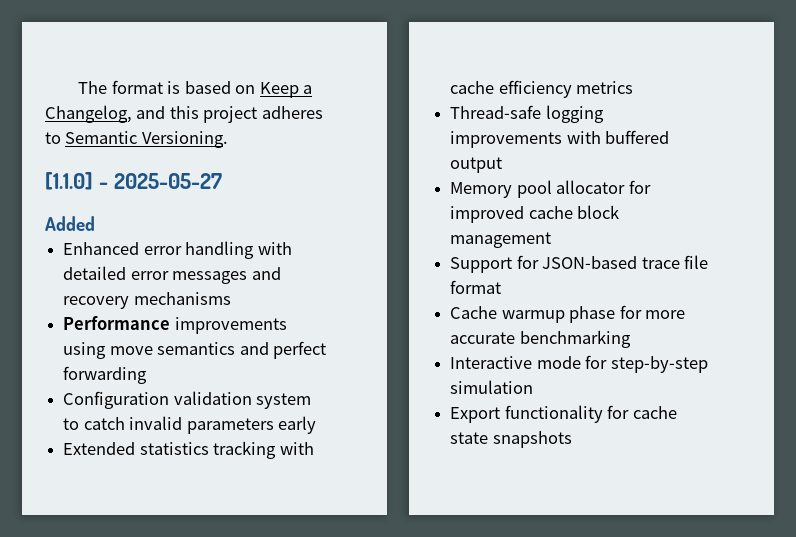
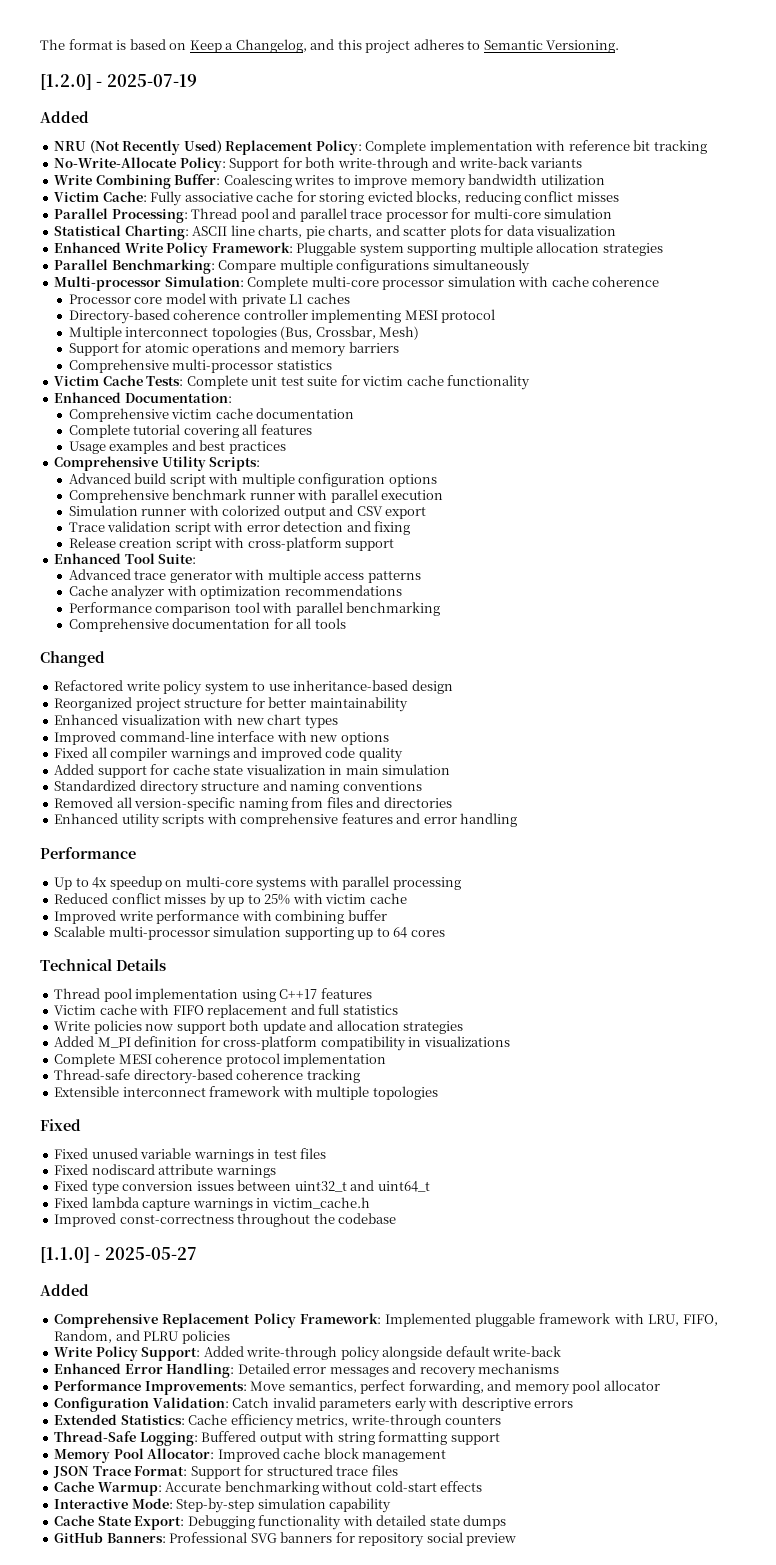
+ [1.2.0] - 2025-07-19
+ Added
+ NRU (Not Recently Used) Replacement Policy: Complete implementation with reference bit tracking
+ No-Write-Allocate Policy: Support for both write-through and write-back variants
+ Write Combining Buffer: Coalescing writes to improve memory bandwidth utilization
+ Victim Cache: Fully associative cache for storing evicted blocks, reducing conflict misses
+ Parallel Processing: Thread pool and parallel trace processor for multi-core simulation
+ Statistical Charting: ASCII line charts, pie charts, and scatter plots for data visualization
+ Enhanced Write Policy Framework: Pluggable system supporting multiple allocation strategies
+ Parallel Benchmarking: Compare multiple configurations simultaneously
+ Multi-processor Simulation: Complete multi-core processor simulation with cache coherence
+ Processor core model with private L1 caches
+ Directory-based coherence controller implementing MESI protocol
+ Multiple interconnect topologies (Bus, Crossbar, Mesh)
+ Support for atomic operations and memory barriers
+ Comprehensive multi-processor statistics
+ Victim Cache Tests: Complete unit test suite for victim cache functionality
+ Enhanced Documentation:
+ Comprehensive victim cache documentation
+ Complete tutorial covering all features
+ Usage examples and best practices
+ Comprehensive Utility Scripts:
+ Advanced build script with multiple configuration options
+ Comprehensive benchmark runner with parallel execution
+ Simulation runner with colorized output and CSV export
+ Trace validation script with error detection and fixing
+ Release creation script with cross-platform support
+ Enhanced Tool Suite:
+ Advanced trace generator with multiple access patterns
+ Cache analyzer with optimization recommendations
+ Performance comparison tool with parallel benchmarking
+ Comprehensive documentation for all tools
+ Changed
+ Refactored write policy system to use inheritance-based design
+ Reorganized project structure for better maintainability
+ Enhanced visualization with new chart types
+ Improved command-line interface with new options
+ Fixed all compiler warnings and improved code quality
+ Added support for cache state visualization in main simulation
+ Standardized directory structure and naming conventions
+ Removed all version-specific naming from files and directories
+ Enhanced utility scripts with comprehensive features and error handling
+ Performance
+ Up to 4x speedup on multi-core systems with parallel processing
+ Reduced conflict misses by up to 25% with victim cache
+ Improved write performance with combining buffer
+ Scalable multi-processor simulation supporting up to 64 cores
+ Technical Details
+ Thread pool implementation using C++17 features
+ Victim cache with FIFO replacement and full statistics
+ Write policies now support both update and allocation strategies
+ Added M_PI definition for cross-platform compatibility in visualizations
+ Complete MESI coherence protocol implementation
+ Thread-safe directory-based coherence tracking
+ Extensible interconnect framework with multiple topologies
+ Fixed
+ Fixed unused variable warnings in test files
+ Fixed nodiscard attribute warnings
+ Fixed type conversion issues between uint32_t and uint64_t
+ Fixed lambda capture warnings in victim_cache.h
+ Improved const-correctness throughout the codebase
  [1.1.0] - 2025-05-27
  Added
- Enhanced error handling with detailed error messages and recovery mechanisms
+ Comprehensive Replacement Policy Framework: Implemented pluggable framework with LRU, FIFO, Random, and PLRU policies
+ Write Policy Support: Added write-through policy alongside default write-back
+ Enhanced Error Handling: Detailed error messages and recovery mechanisms
- Performance improvements using move semantics and perfect forwarding
- Configuration validation system to catch invalid parameters early
- Extended statistics tracking with cache efficiency metrics
- Thread-safe logging improvements with buffered output
- Memory pool allocator for improved cache block management
- Support for JSON-based trace file format
- Cache warmup phase for more accurate benchmarking
- Interactive mode for step-by-step simulation
- Export functionality for cache state snapshots
+ Performance Improvements: Move semantics, perfect forwarding, and memory pool allocator
+ Configuration Validation: Catch invalid parameters early with descriptive errors
+ Extended Statistics: Cache efficiency metrics, write-through counters
+ Thread-Safe Logging: Buffered output with string formatting support
+ Memory Pool Allocator: Improved cache block management
+ JSON Trace Format: Support for structured trace files
+ Cache Warmup: Accurate benchmarking without cold-start effects
+ Interactive Mode: Step-by-step simulation capability
+ Cache State Export: Debugging functionality with detailed state dumps
+ GitHub Banners: Professional SVG banners for repository social preview

